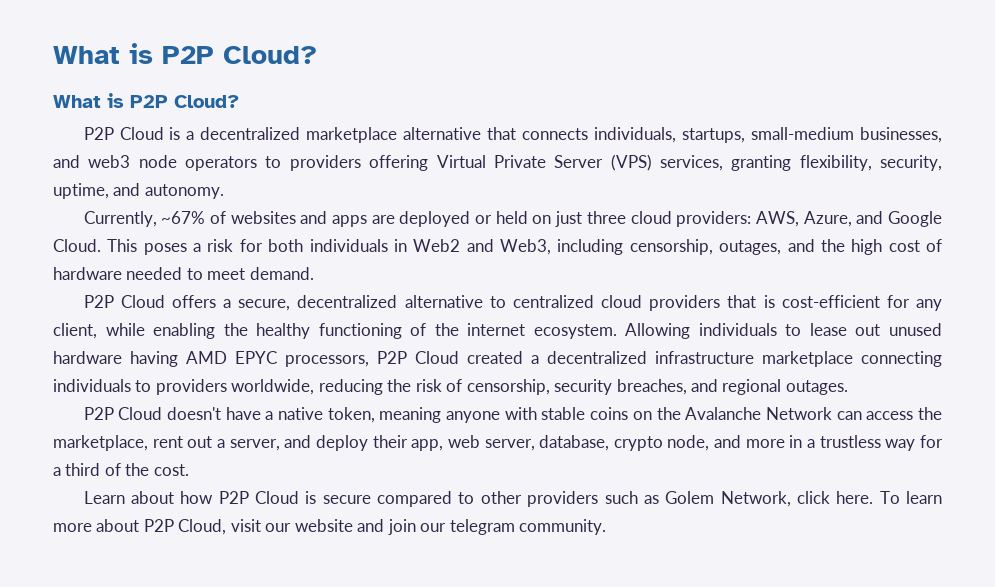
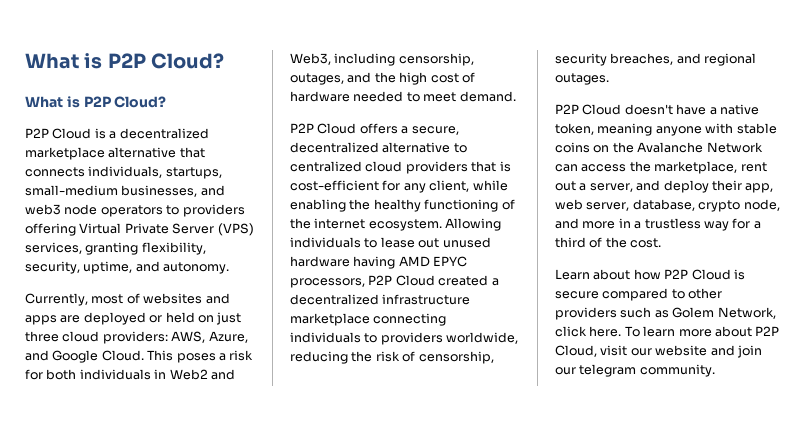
- Currently, ~67% of websites and apps are deployed or held on just three cloud providers: AWS, Azure, and Google Cloud.
+ Currently, most of websites and apps are deployed or held on just three cloud providers: AWS, Azure, and Google Cloud.

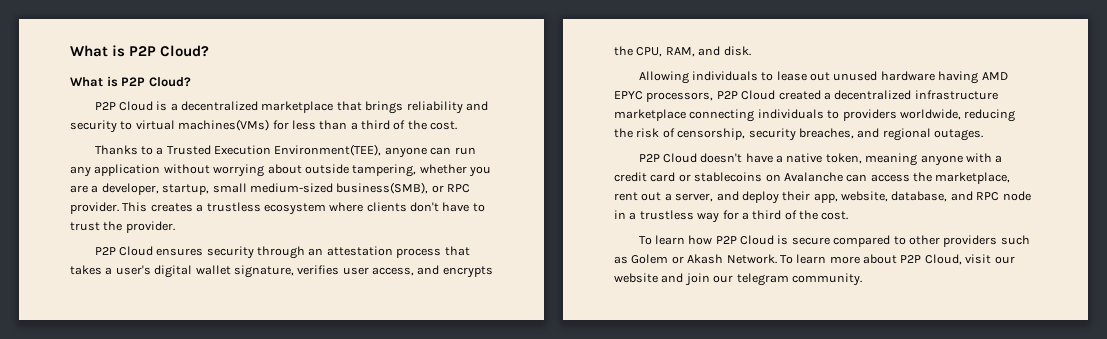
- P2P Cloud is a decentralized marketplace alternative that connects individuals, startups, small-medium businesses, and web3 node operators to providers offering Virtual Private Server (VPS) services, granting flexibility, security, uptime, and autonomy.
- Currently, most of websites and apps are deployed or held on just three cloud providers: AWS, Azure, and Google Cloud. This poses a risk for both individuals in Web2 and Web3, including censorship, outages, and the high cost of hardware needed to meet demand.
- P2P Cloud offers a secure, decentralized alternative to centralized cloud providers that is cost-efficient for any client, while enabling the healthy functioning of the internet ecosystem. Allowing individuals to lease out unused hardware having AMD EPYC processors, P2P Cloud created a decentralized infrastructure marketplace connecting individuals to providers worldwide, reducing the risk of censorship, security breaches, and regional outages.
+ P2P Cloud is a decentralized marketplace that brings reliability and security to virtual machines(VMs) for less than a third of the cost.
+ Thanks to a Trusted Execution Environment(TEE), anyone can run any application without worrying about outside tampering, whether you are a developer, startup, small medium-sized business(SMB), or RPC provider. This creates a trustless ecosystem where clients don't have to trust the provider.
+ P2P Cloud ensures security through an attestation process that takes a user's digital wallet signature, verifies user access, and encrypts the CPU, RAM, and disk.
+ Allowing individuals to lease out unused hardware having AMD EPYC processors, P2P Cloud created a decentralized infrastructure marketplace connecting individuals to providers worldwide, reducing the risk of censorship, security breaches, and regional outages.
- P2P Cloud doesn't have a native token, meaning anyone with stable coins on the Avalanche Network can access the marketplace, rent out a server, and deploy their app, web server, database, crypto node, and more in a trustless way for a third of the cost.
+ P2P Cloud doesn't have a native token, meaning anyone with a credit card or stablecoins on Avalanche can access the marketplace, rent out a server, and deploy their app, website, database, and RPC node in a trustless way for a third of the cost.
- Learn about how P2P Cloud is secure compared to other providers such as Golem Network, click here.
+ To learn how P2P Cloud is secure compared to other providers such as Golem or Akash Network.

